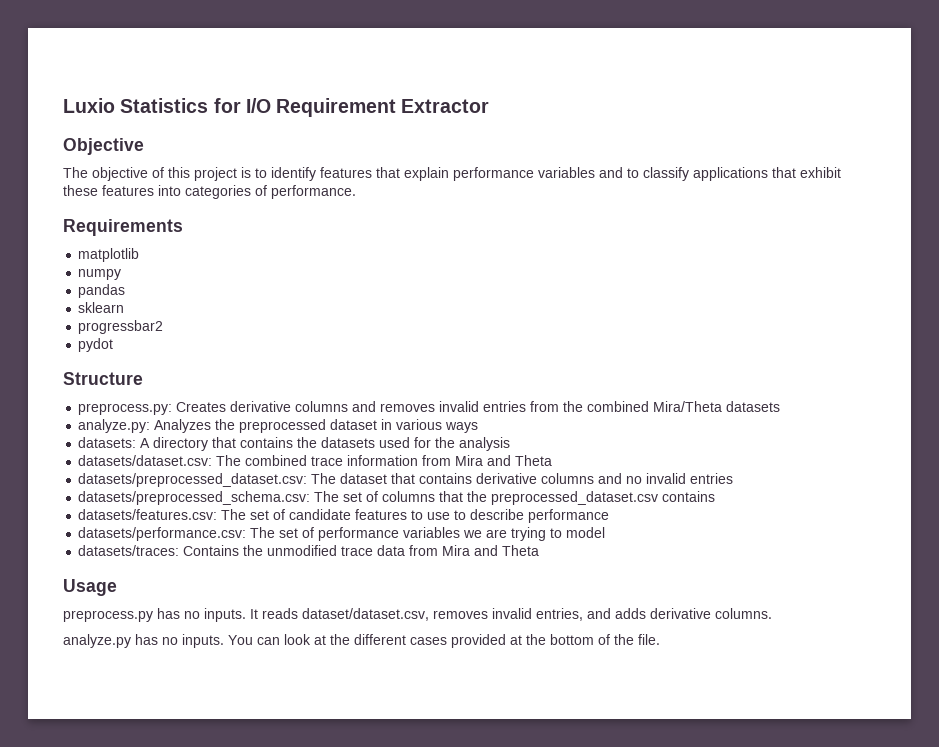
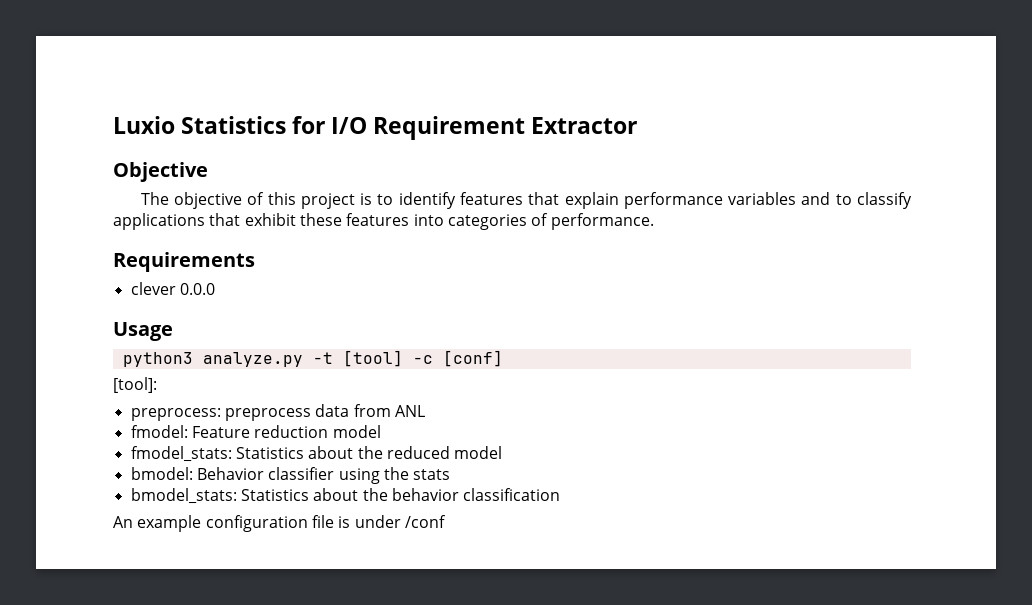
- matplotlib
- numpy
- pandas
- sklearn
- progressbar2
- pydot
- Structure
- preprocess.py: Creates derivative columns and removes invalid entries from the combined Mira/Theta datasets
- analyze.py: Analyzes the preprocessed dataset in various ways
- datasets: A directory that contains the datasets used for the analysis
- datasets/dataset.csv: The combined trace information from Mira and Theta
- datasets/preprocessed_dataset.csv: The dataset that contains derivative columns and no invalid entries
- datasets/preprocessed_schema.csv: The set of columns that the preprocessed_dataset.csv contains
- datasets/features.csv: The set of candidate features to use to describe performance
- datasets/performance.csv: The set of performance variables we are trying to model
- datasets/traces: Contains the unmodified trace data from Mira and Theta
+ clever 0.0.0
  Usage
- preprocess.py has no inputs. It reads dataset/dataset.csv, removes invalid entries, and adds derivative columns.
- analyze.py has no inputs. You can look at the different cases provided at the bottom of the file.
+ python3 analyze.py -t [tool] -c [conf]
+ [tool]:
+ preprocess: preprocess data from ANL
+ fmodel: Feature reduction model
+ fmodel_stats: Statistics about the reduced model
+ bmodel: Behavior classifier using the stats
+ bmodel_stats: Statistics about the behavior classification
+ An example configuration file is under /conf

